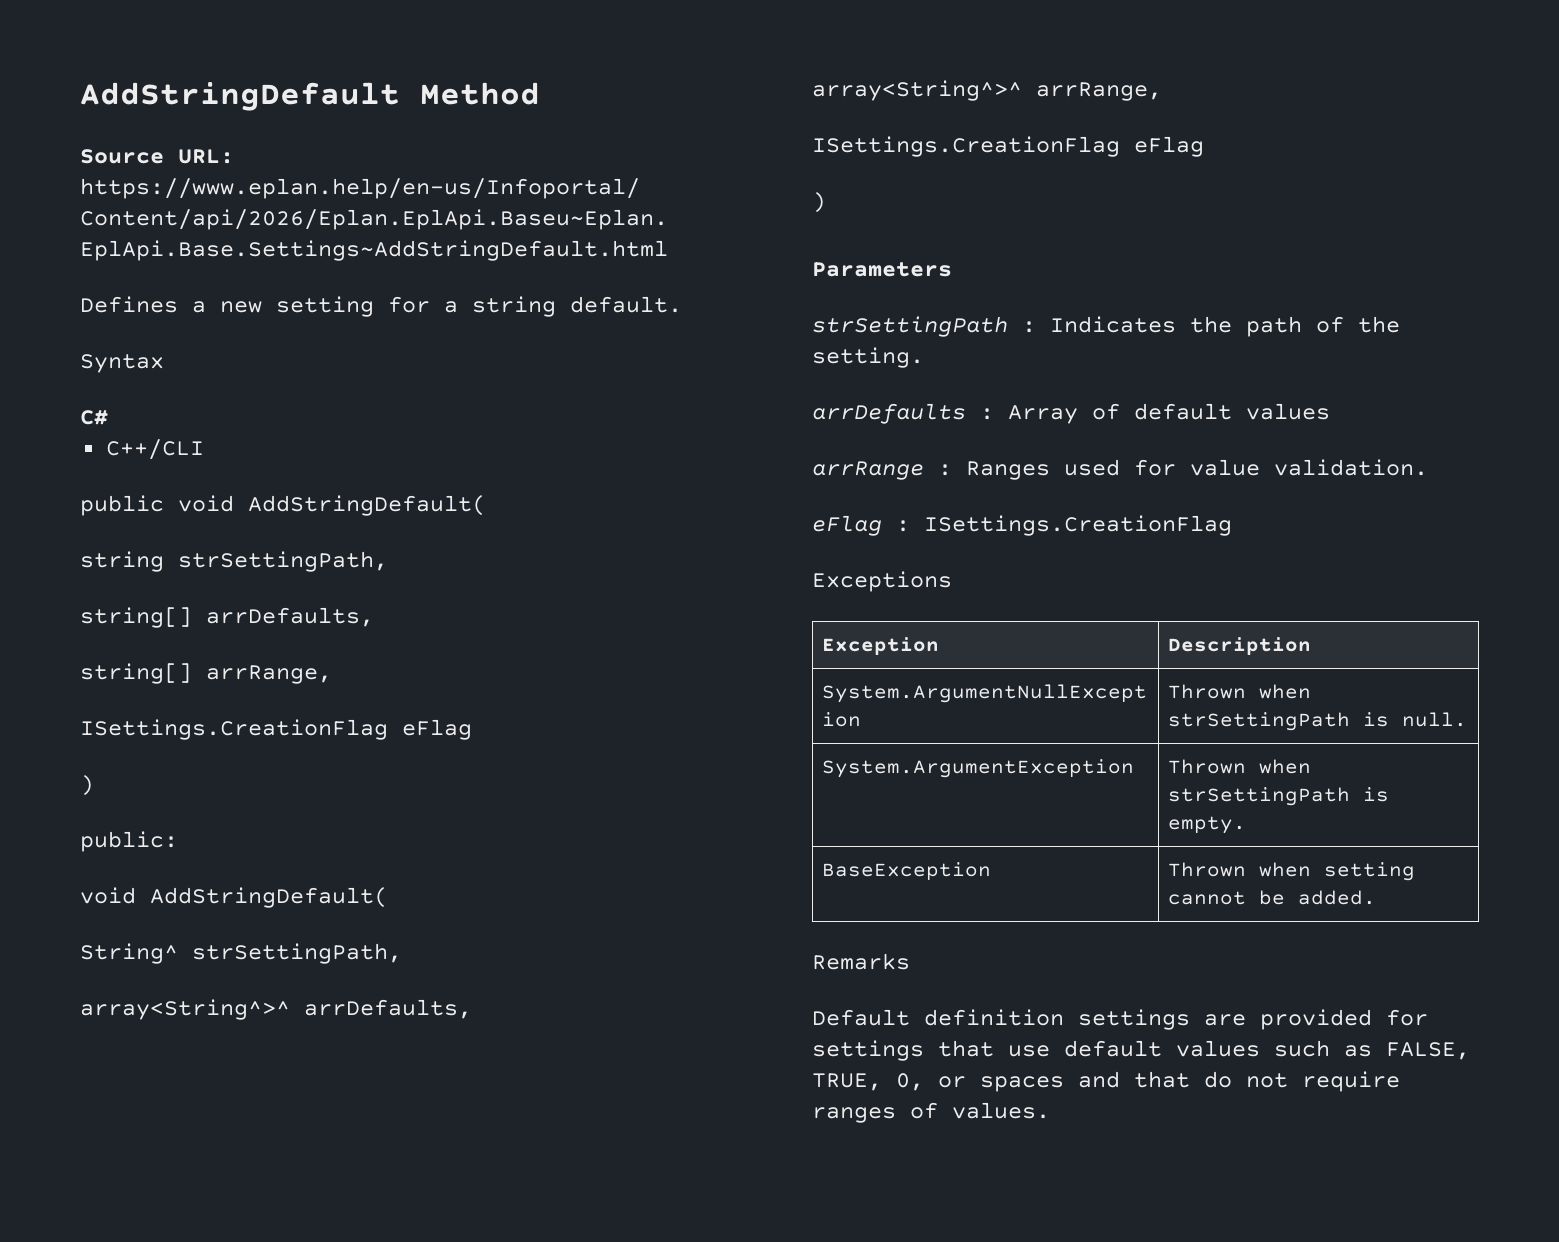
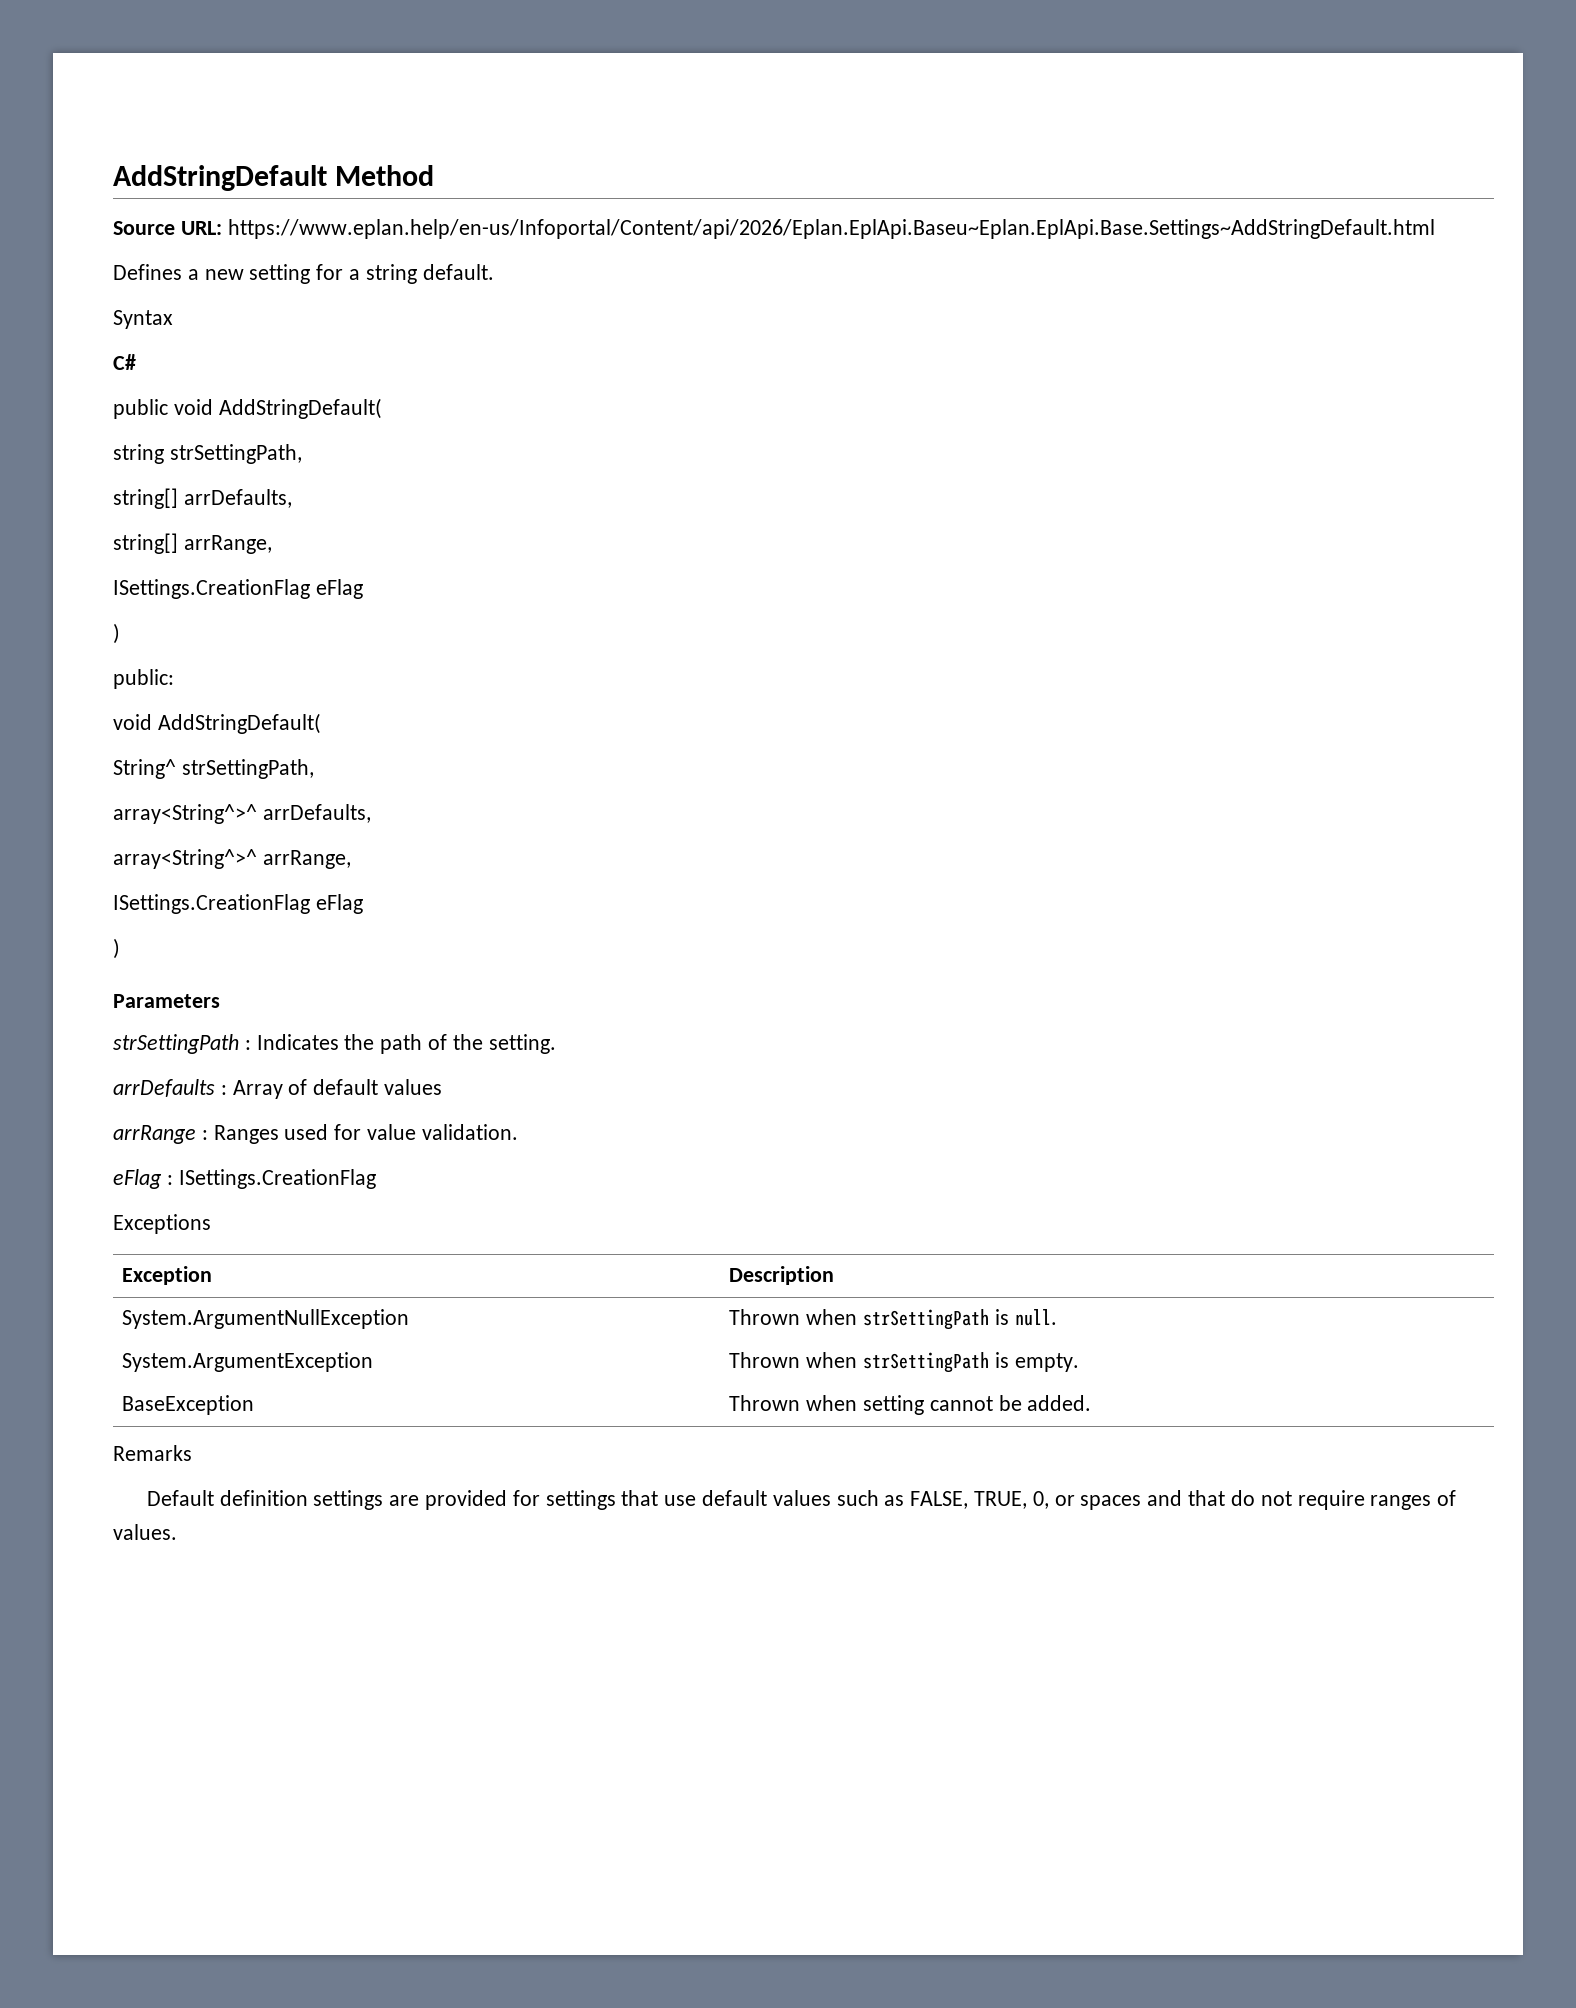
- C++/CLI

